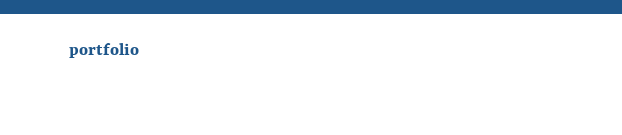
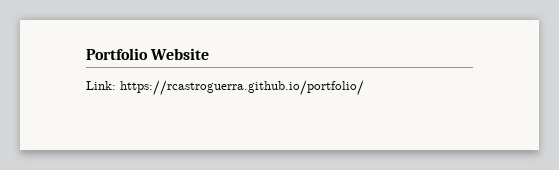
- portfolio
+ Portfolio Website
+ Link: https://rcastroguerra.github.io/portfolio/

